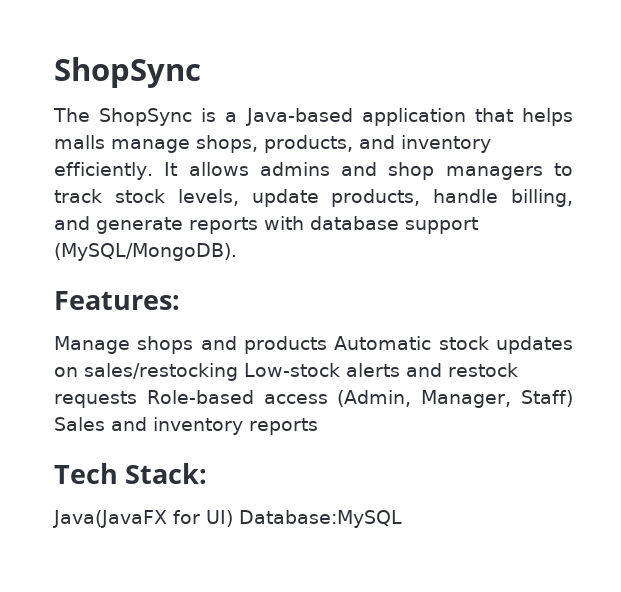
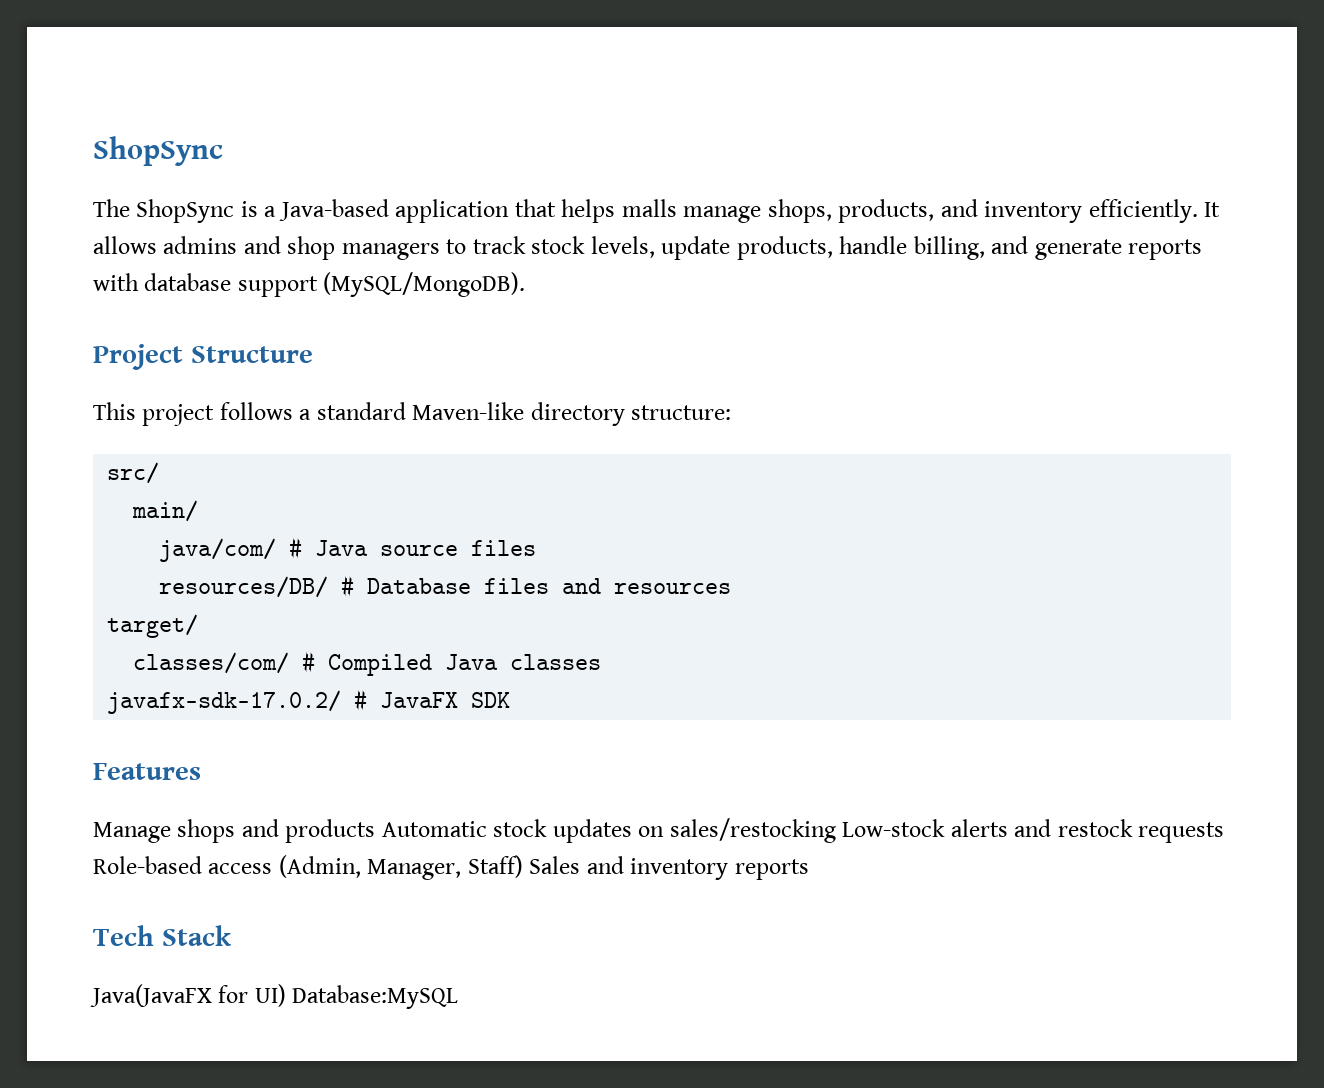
- Features:
+ Project Structure
+ This project follows a standard Maven-like directory structure:
+ src/
+ main/
+ java/com/ # Java source files
+ resources/DB/ # Database files and resources
+ target/
+ classes/com/ # Compiled Java classes
+ javafx-sdk-17.0.2/ # JavaFX SDK
+ Features
- Tech Stack:
+ Tech Stack

